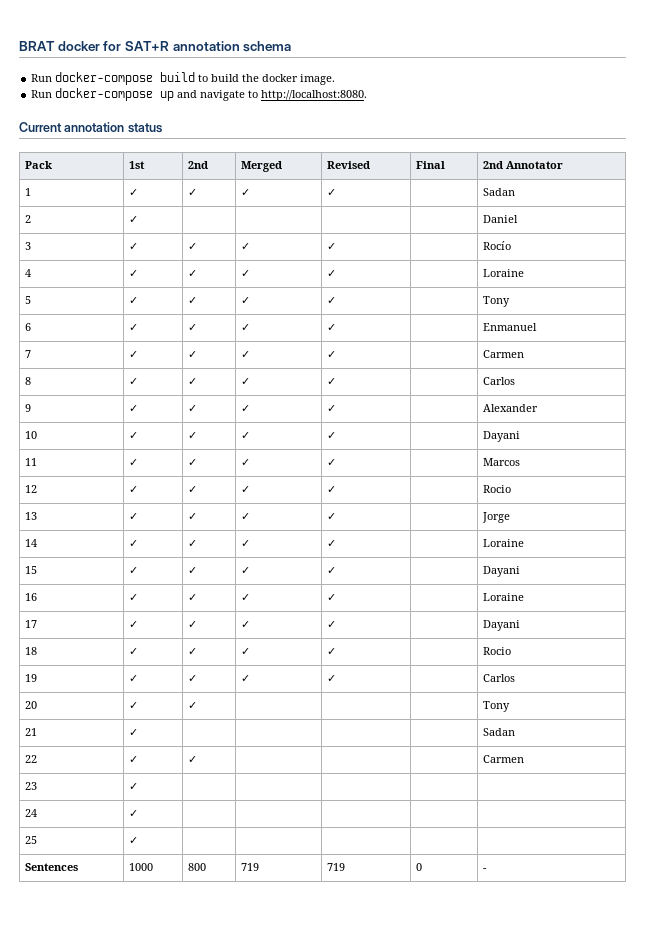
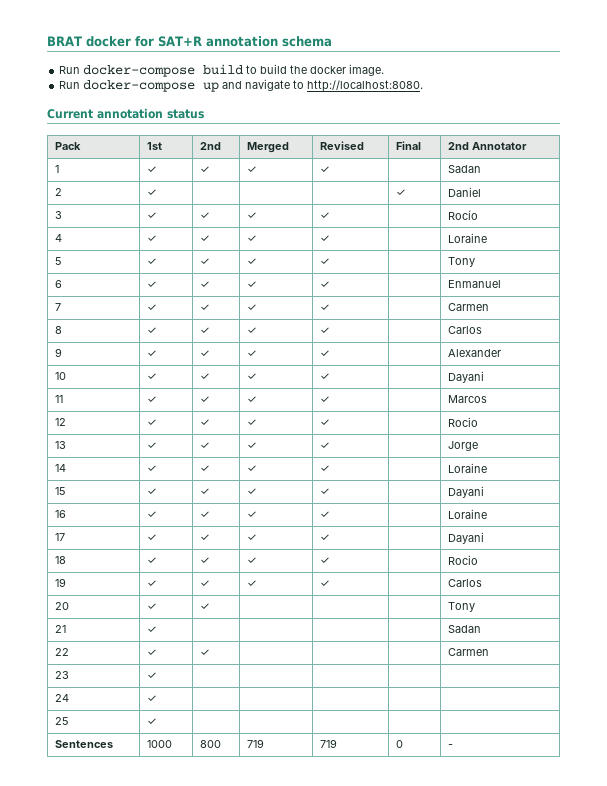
- 2 | ✓ | | | | | Daniel
+ 2 | ✓ | | | | ✓ | Daniel

